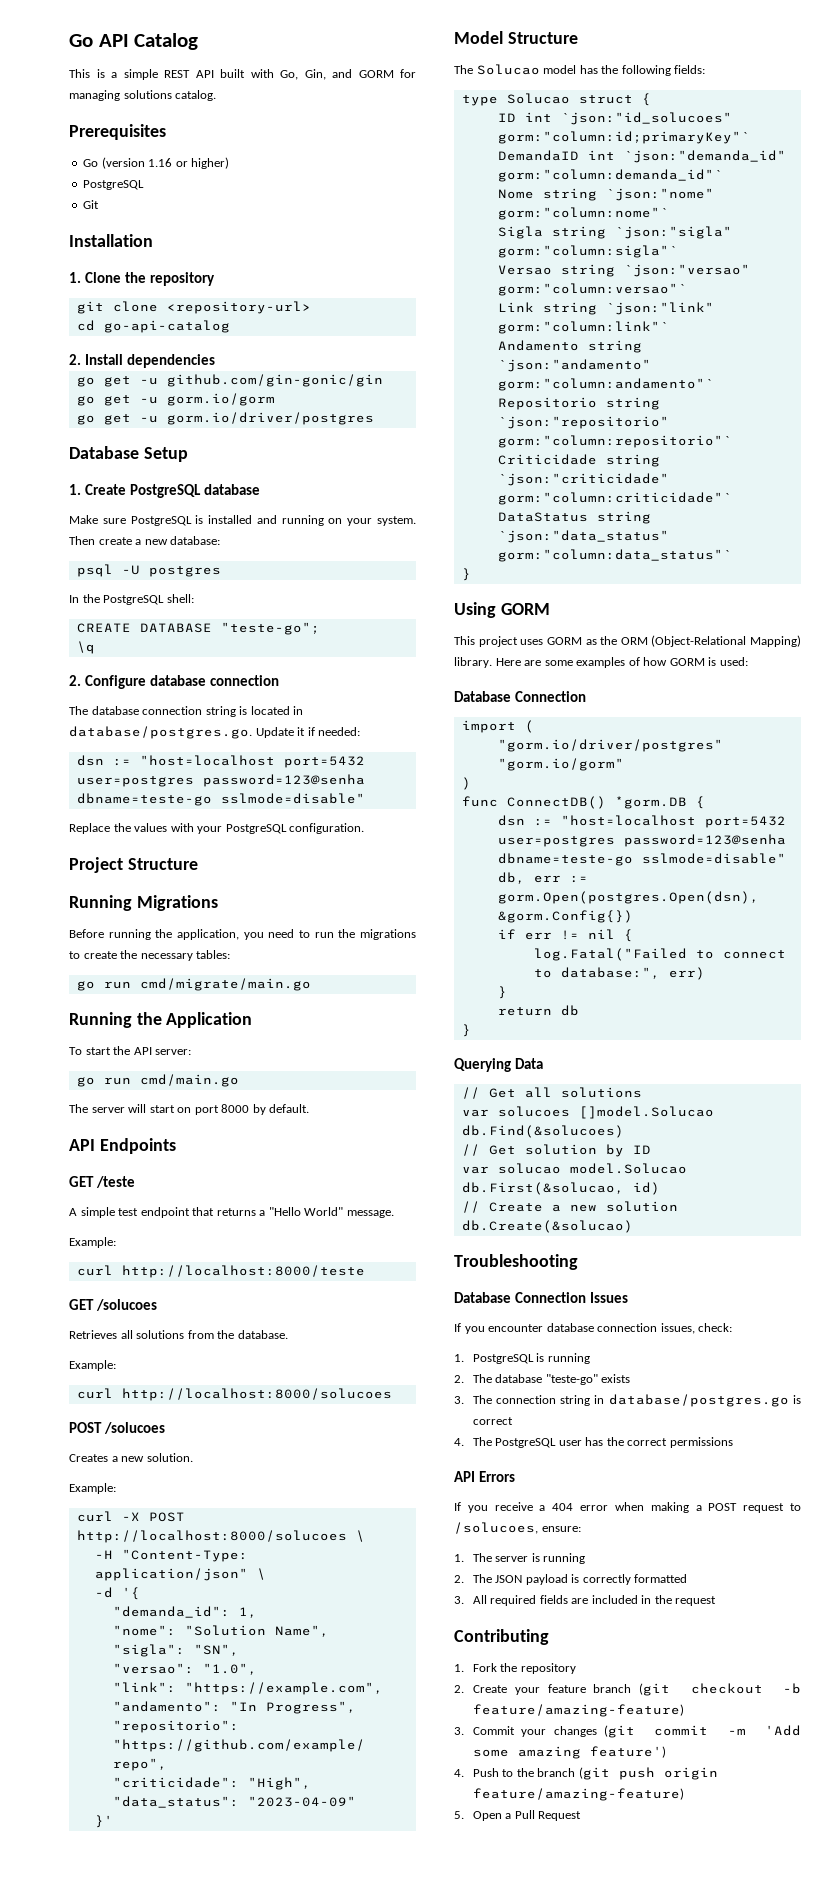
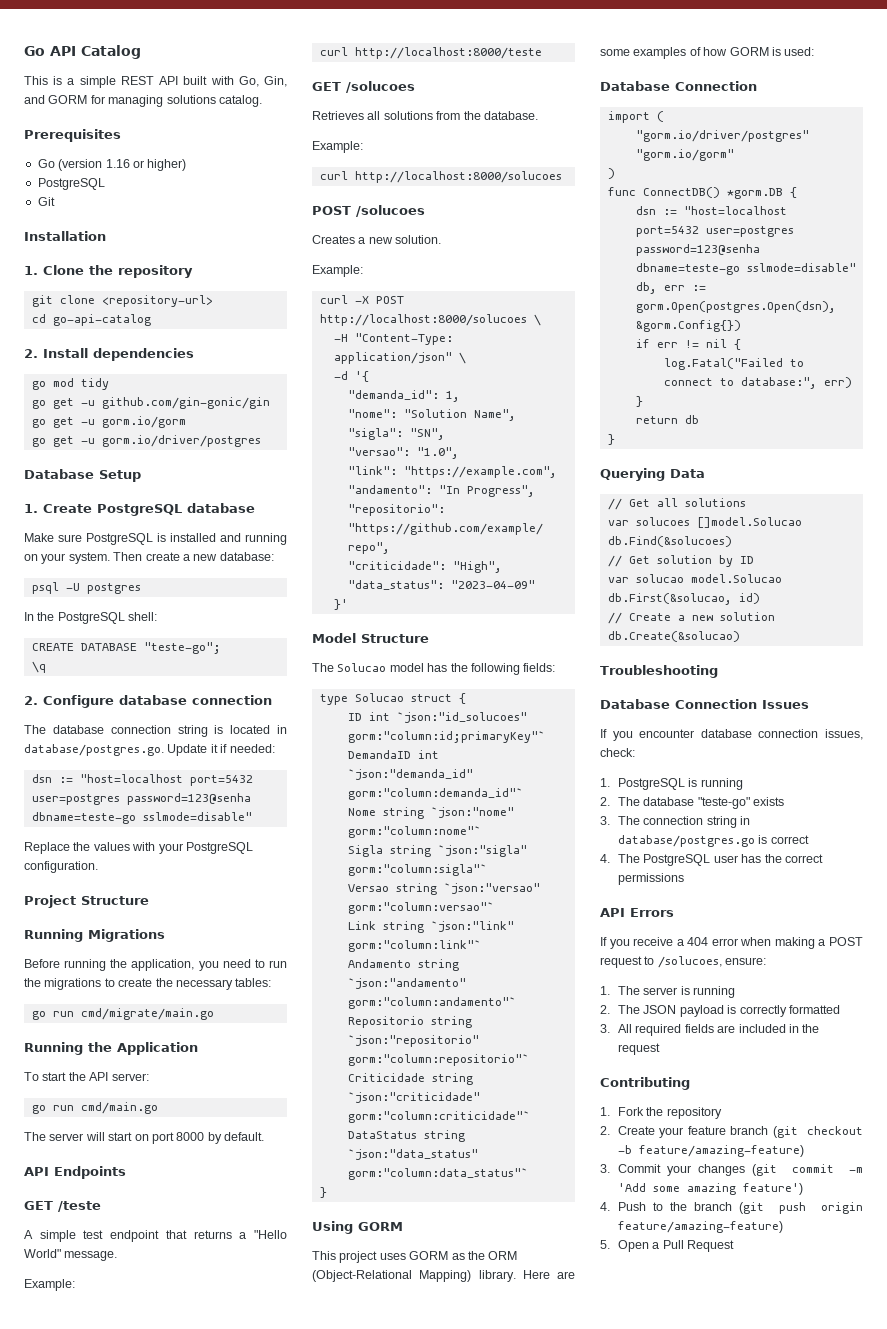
+ go mod tidy

